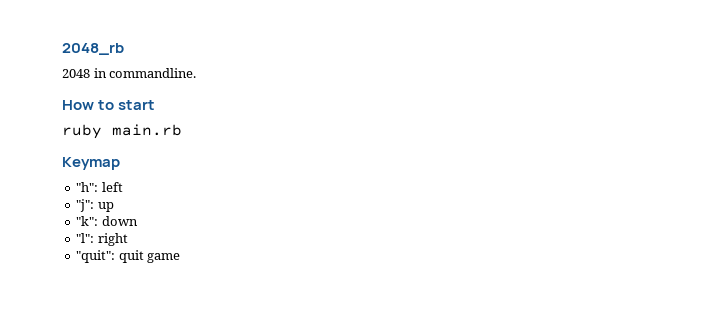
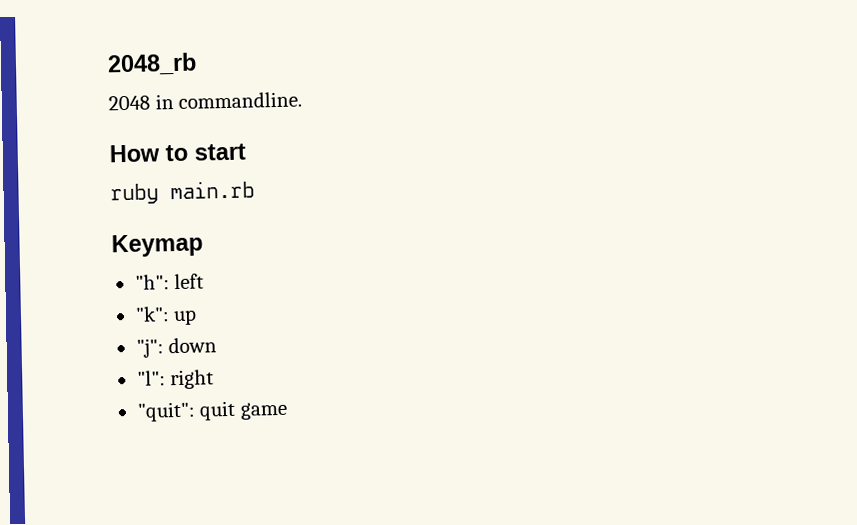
- "j": up
+ "k": up
- "k": down
+ "j": down

